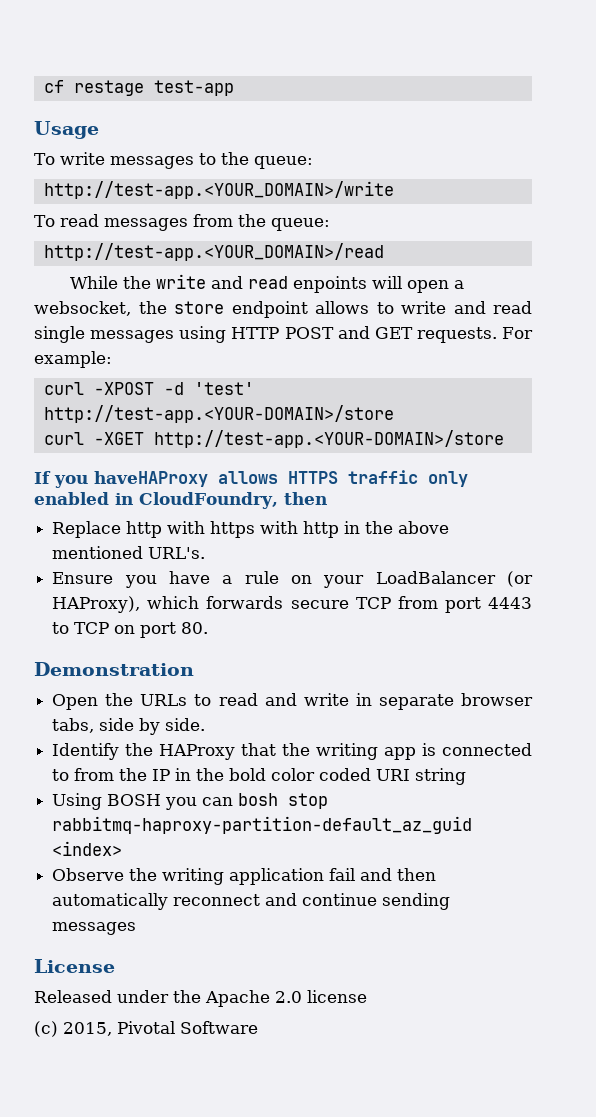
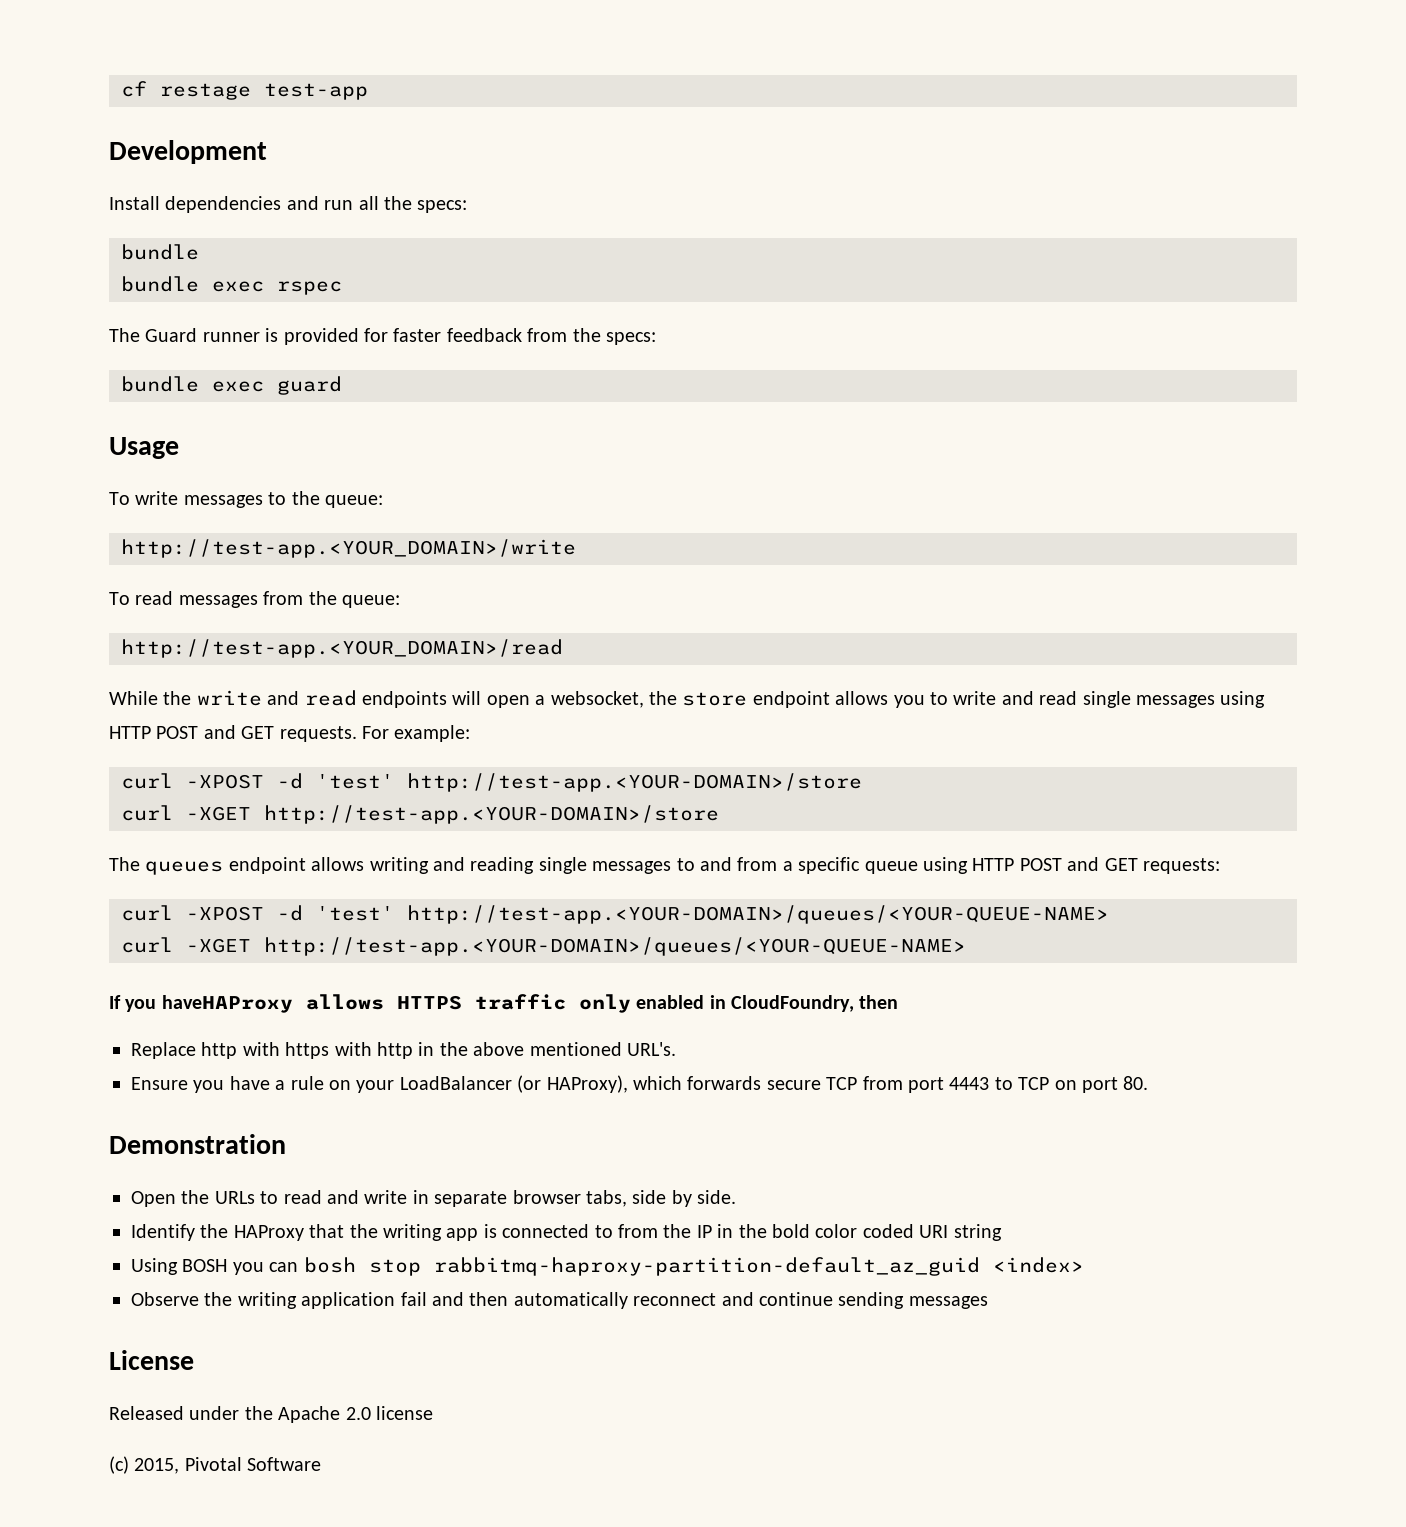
+ Development
+ Install dependencies and run all the specs:
+ bundle
+ bundle exec rspec
+ The Guard runner is provided for faster feedback from the specs:
+ bundle exec guard
- While the write and read enpoints will open a websocket, the store endpoint allows to write and read single messages using HTTP POST and GET requests.
+ While the write and read endpoints will open a websocket, the store endpoint allows you to write and read single messages using HTTP POST and GET requests.
+ The queues endpoint allows writing and reading single messages to and from a specific queue using HTTP POST and GET requests:
+ curl -XPOST -d 'test' http://test-app.<YOUR-DOMAIN>/queues/<YOUR-QUEUE-NAME>
+ curl -XGET http://test-app.<YOUR-DOMAIN>/queues/<YOUR-QUEUE-NAME>

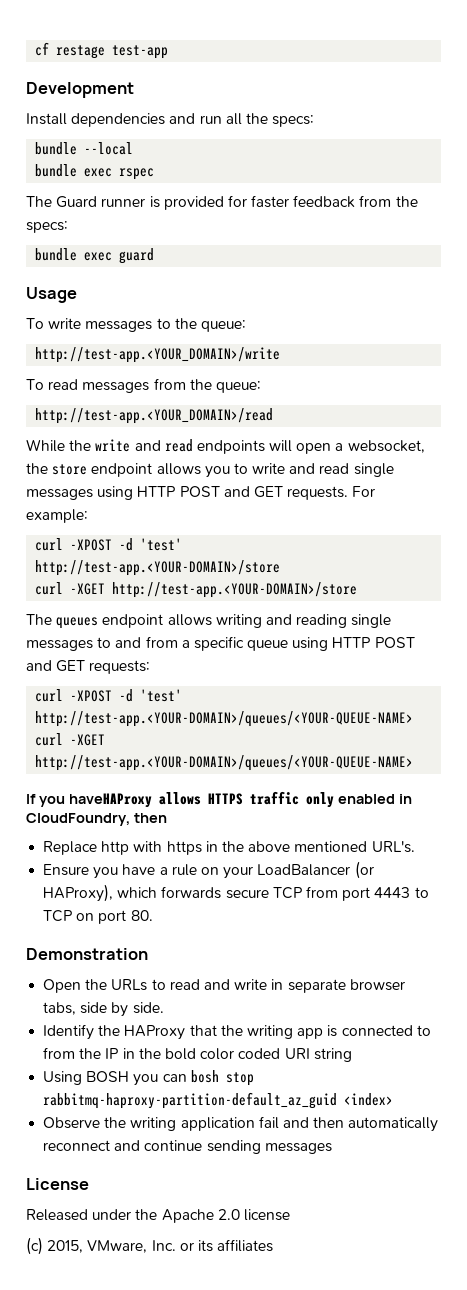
  Install dependencies and run all the specs:
- bundle
+ bundle --local
- Replace http with https with http in the above mentioned URL's.
+ Replace http with https in the above mentioned URL's.
- (c) 2015, Pivotal Software
+ (c) 2015, VMware, Inc. or its affiliates

